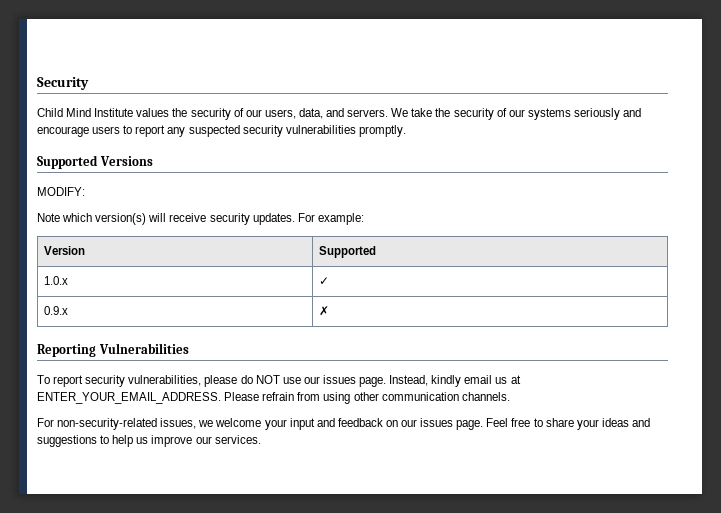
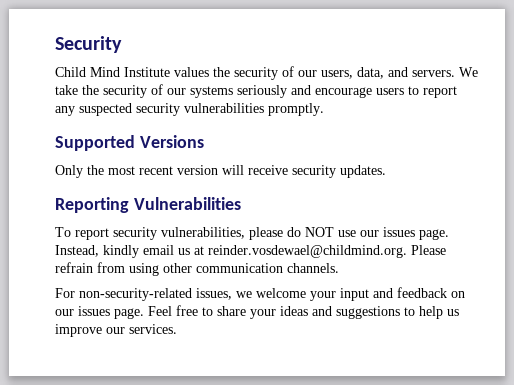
- MODIFY:
- Note which version(s) will receive security updates. For example:
- Version | Supported
- 1.0.x | ✓
- 0.9.x | ✗
+ Only the most recent version will receive security updates.
- Instead, kindly email us at ENTER_YOUR_EMAIL_ADDRESS. Please refrain from using other communication channels.
+ Instead, kindly email us at reinder.vosdewael@childmind.org. Please refrain from using other communication channels.

